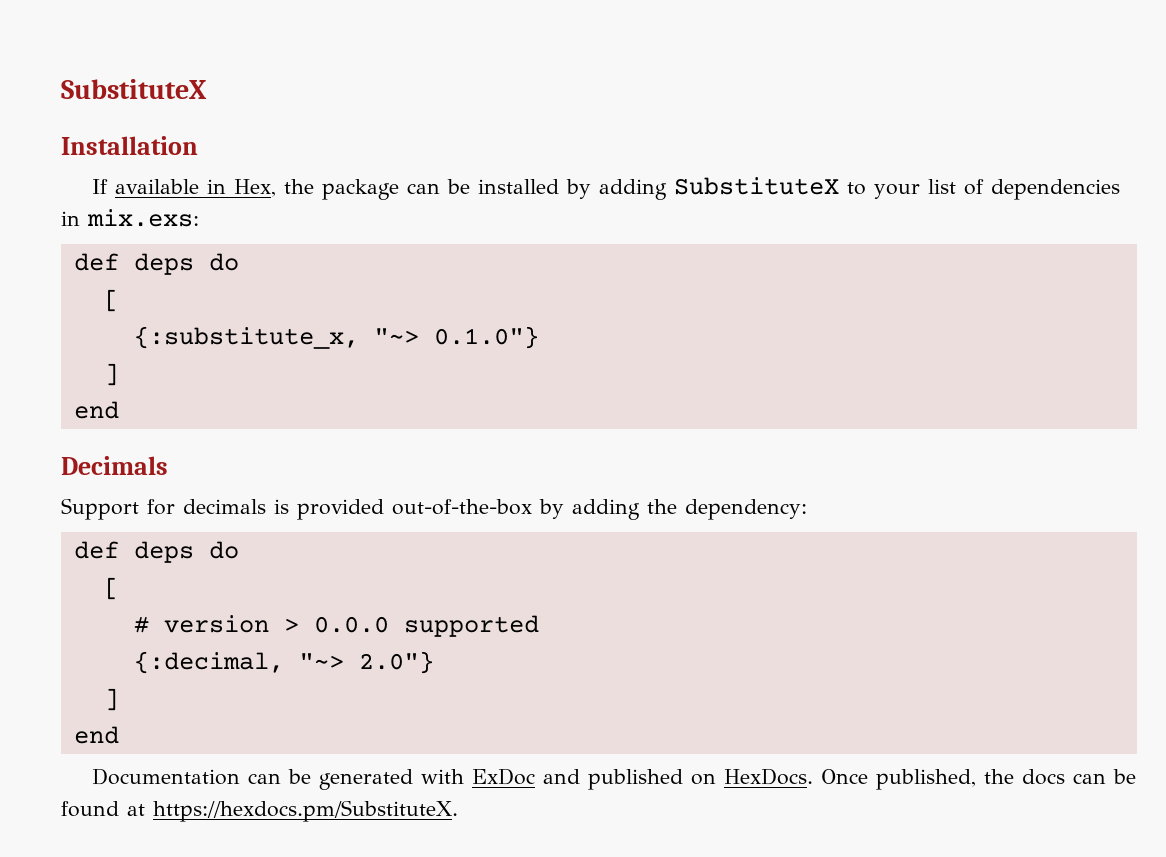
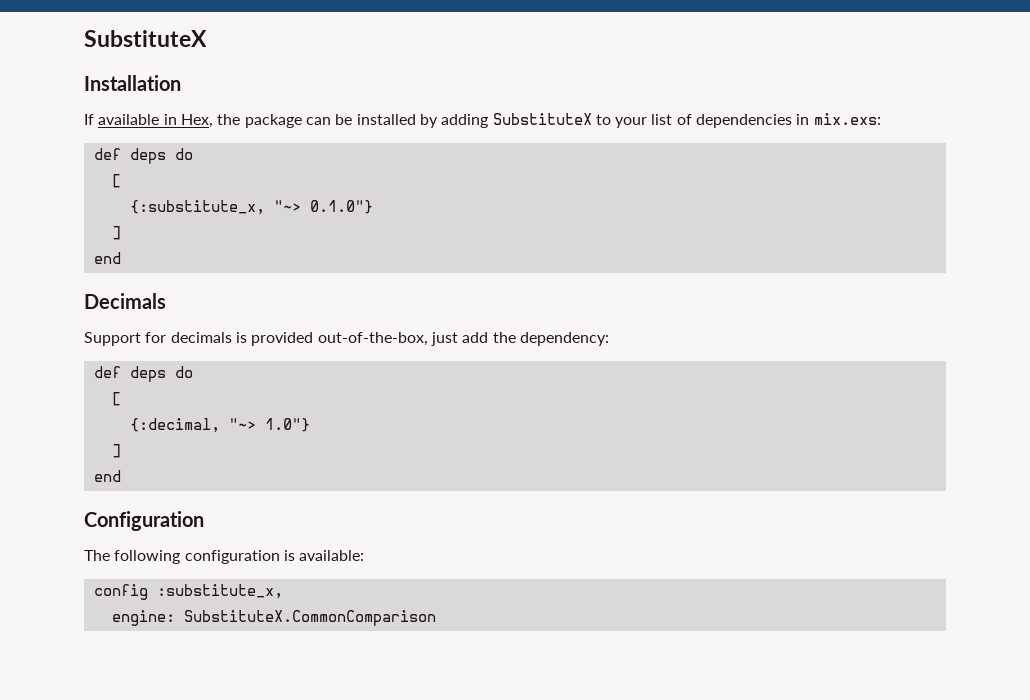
- Support for decimals is provided out-of-the-box by adding the dependency:
+ Support for decimals is provided out-of-the-box, just add the dependency:
- # version > 0.0.0 supported
- {:decimal, "~> 2.0"}
+ {:decimal, "~> 1.0"}
  ]
  end
- Documentation can be generated with ExDoc and published on HexDocs. Once published, the docs can be found at https://hexdocs.pm/SubstituteX.
+ Configuration
+ The following configuration is available:
+ config :substitute_x,
+ engine: SubstituteX.CommonComparison

